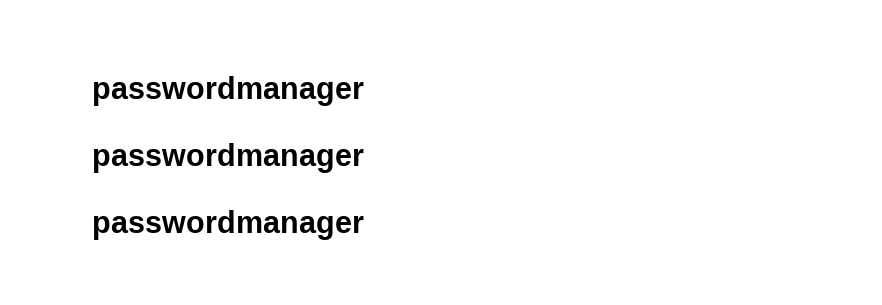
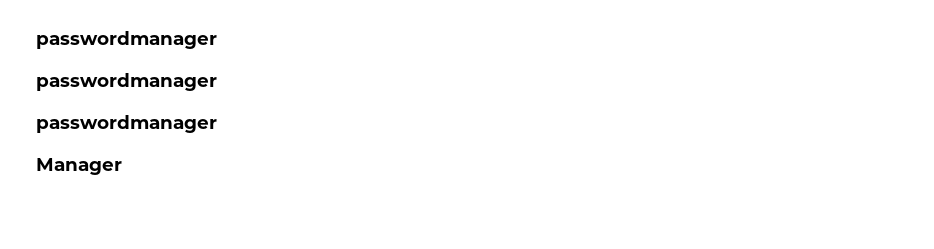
+ Manager

